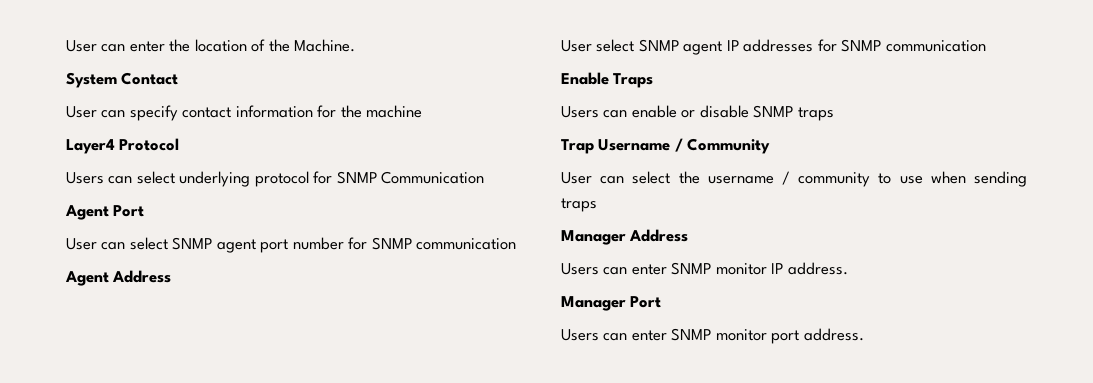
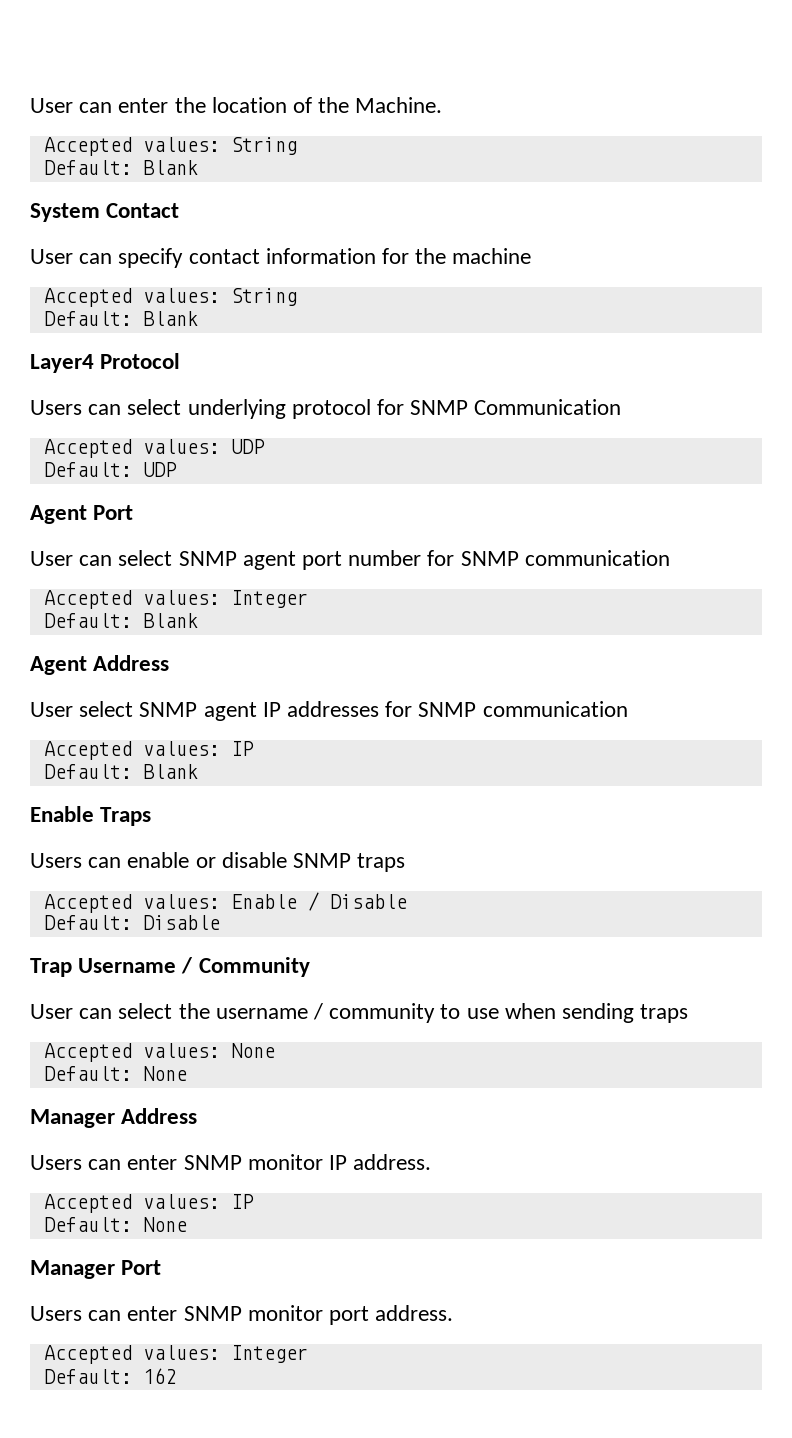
  User can enter the location of the Machine.
+ Accepted values: String
+ Default: Blank
  User can specify contact information for the machine
+ Accepted values: String
+ Default: Blank
+ Accepted values: UDP
+ Default: UDP
  User can select SNMP agent port number for SNMP communication
+ Accepted values: Integer
+ Default: Blank
  User select SNMP agent IP addresses for SNMP communication
+ Accepted values: IP
+ Default: Blank
+ Accepted values: Enable / Disable
+ Default: Disable
+ Accepted values: None
+ Default: None
  Users can enter SNMP monitor IP address.
+ Accepted values: IP
+ Default: None
  Users can enter SNMP monitor port address.
+ Accepted values: Integer
+ Default: 162

